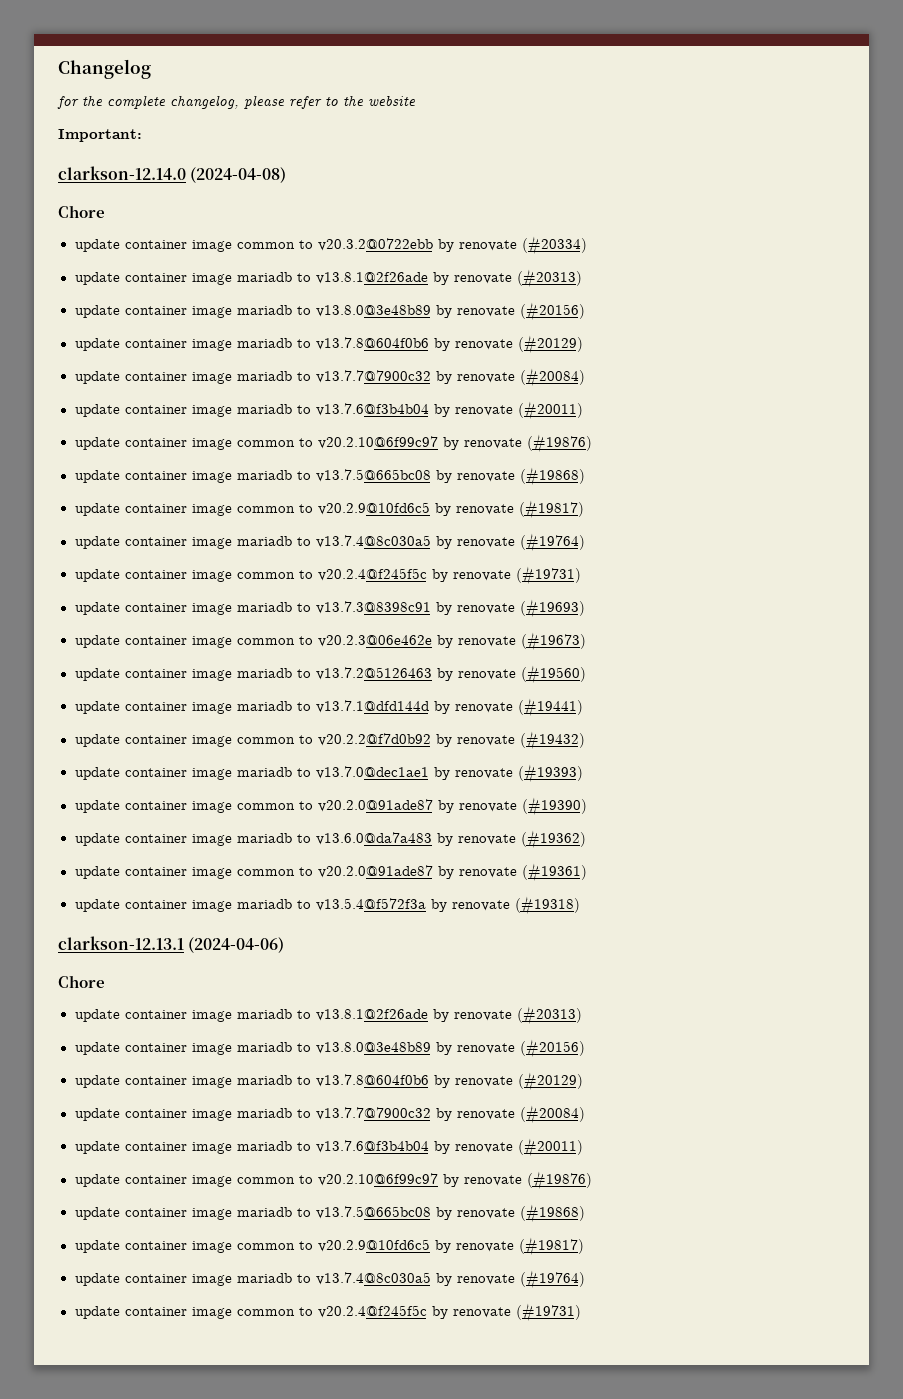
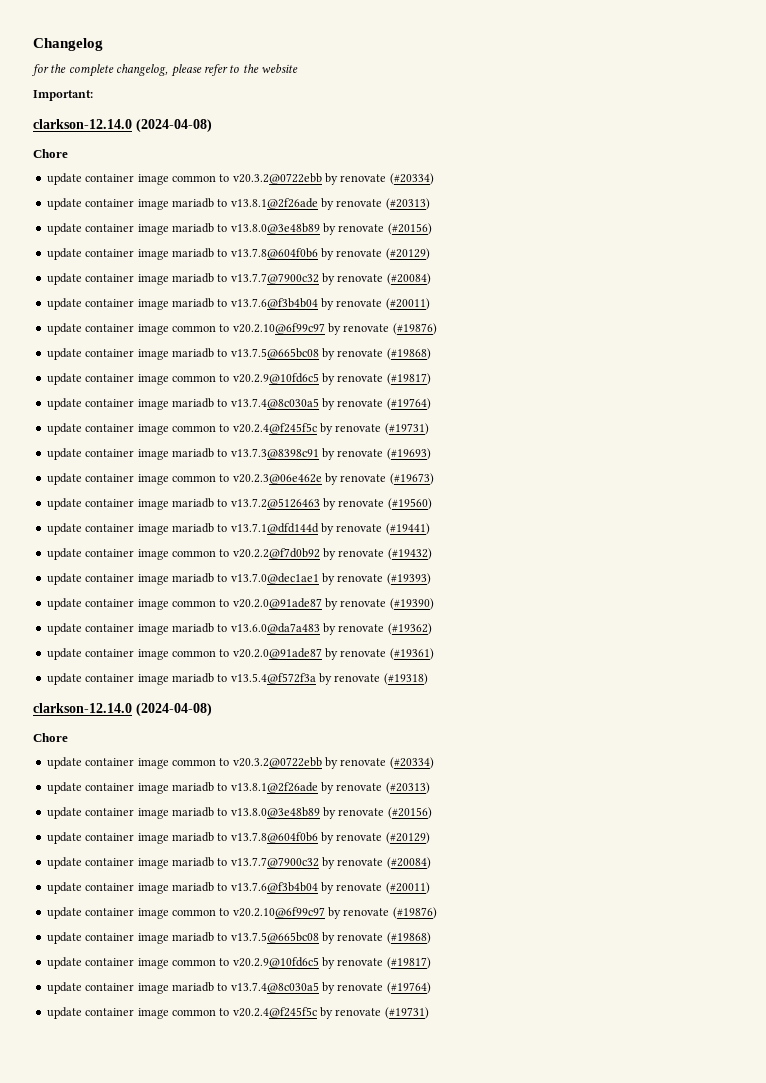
  update container image mariadb to v13.5.4@f572f3a by renovate (#19318)
- clarkson-12.13.1 (2024-04-06)
+ clarkson-12.14.0 (2024-04-08)
  Chore
+ update container image common to v20.3.2@0722ebb by renovate (#20334)

